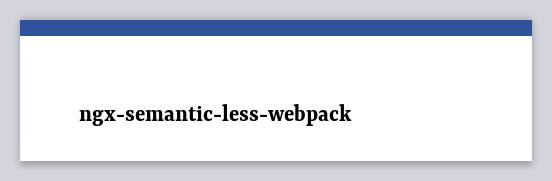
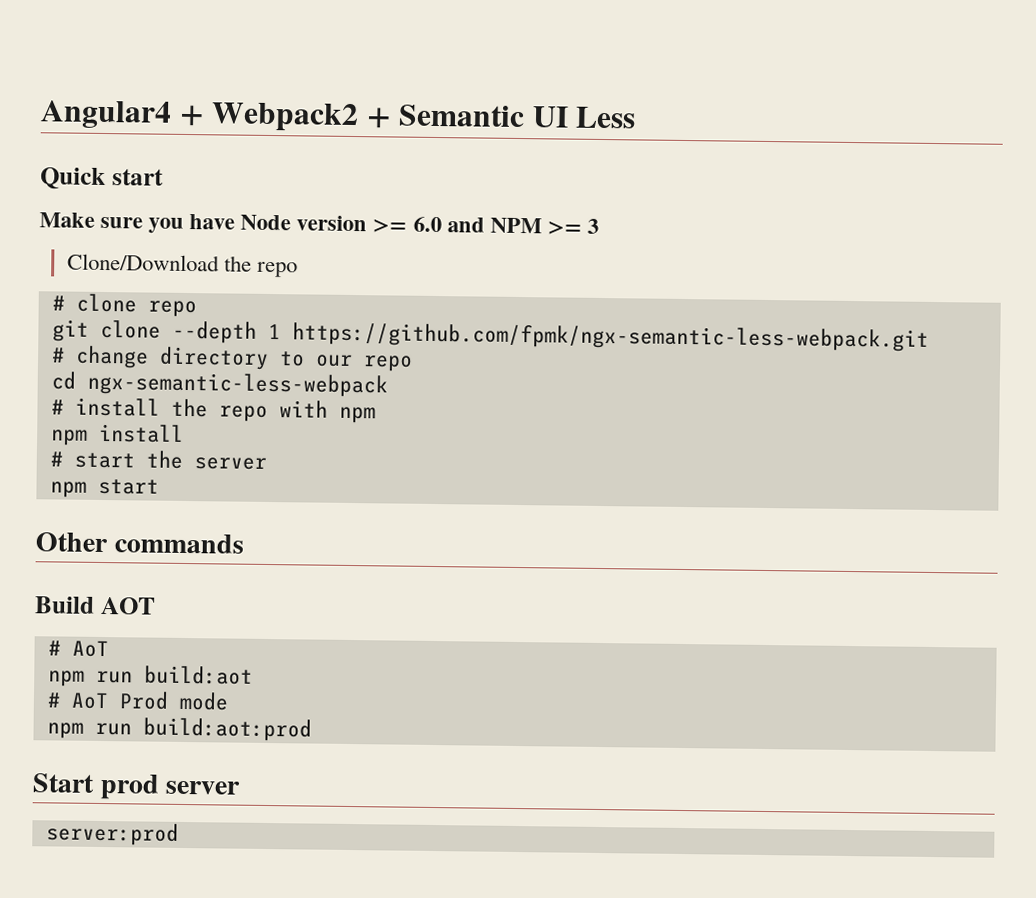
- ngx-semantic-less-webpack
+ Angular4 + Webpack2 + Semantic UI Less
+ Quick start
+ Make sure you have Node version >= 6.0 and NPM >= 3
+ Clone/Download the repo
+ # clone repo
+ git clone --depth 1 https://github.com/fpmk/ngx-semantic-less-webpack.git
+ # change directory to our repo
+ cd ngx-semantic-less-webpack
+ # install the repo with npm
+ npm install
+ # start the server
+ npm start
+ Other commands
+ Build AOT
+ # AoT
+ npm run build:aot
+ # AoT Prod mode
+ npm run build:aot:prod
+ Start prod server
+ server:prod

